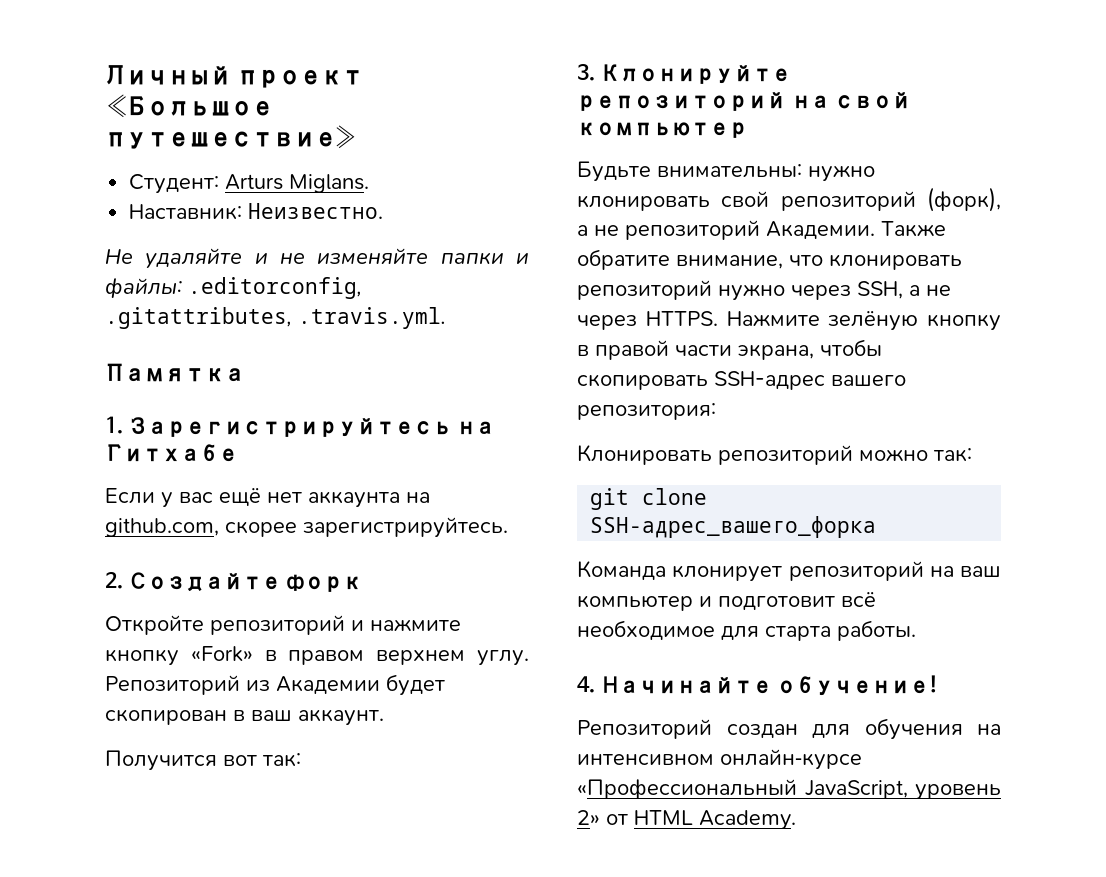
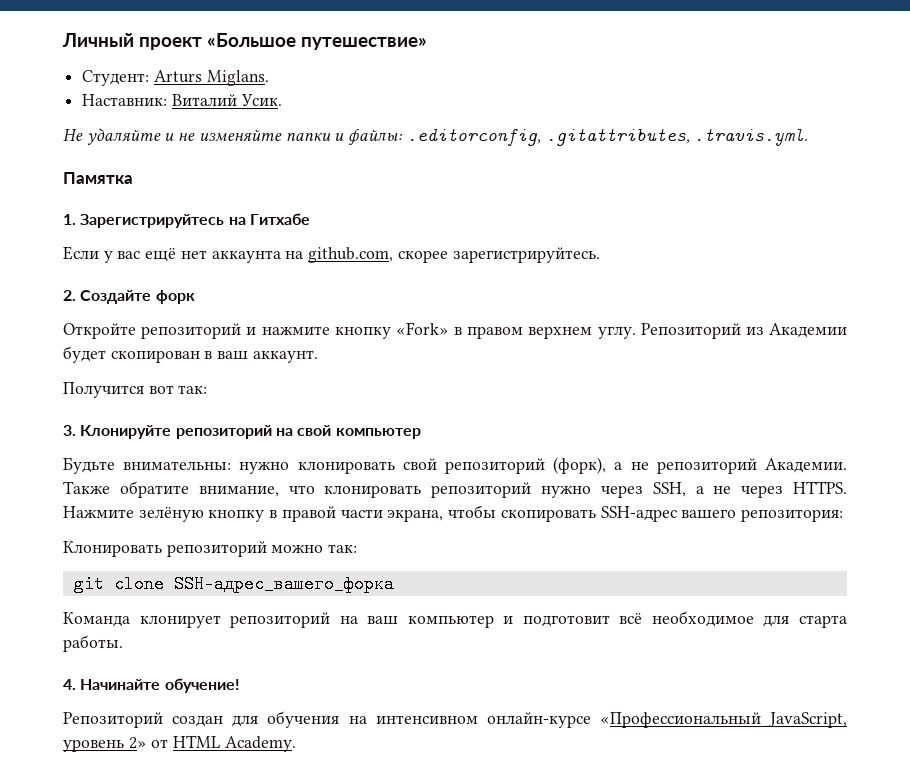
- Наставник: Неизвестно.
+ Наставник: Виталий Усик.

